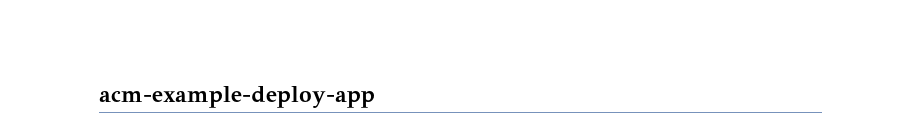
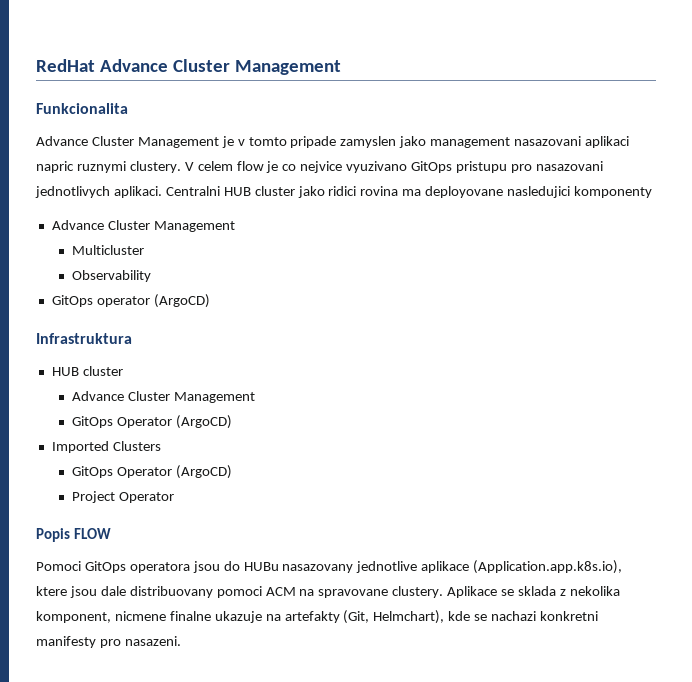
- acm-example-deploy-app
+ RedHat Advance Cluster Management
+ Funkcionalita
+ Advance Cluster Management je v tomto pripade zamyslen jako management nasazovani aplikaci napric ruznymi clustery. V celem flow je co nejvice vyuzivano GitOps pristupu pro nasazovani jednotlivych aplikaci. Centralni HUB cluster jako ridici rovina ma deployovane nasledujici komponenty
+ Advance Cluster Management
+ Multicluster
+ Observability
+ GitOps operator (ArgoCD)
+ Infrastruktura
+ HUB cluster
+ Advance Cluster Management
+ GitOps Operator (ArgoCD)
+ Imported Clusters
+ GitOps Operator (ArgoCD)
+ Project Operator
+ Popis FLOW
+ Pomoci GitOps operatora jsou do HUBu nasazovany jednotlive aplikace (Application.app.k8s.io), ktere jsou dale distribuovany pomoci ACM na spravovane clustery. Aplikace se sklada z nekolika komponent, nicmene finalne ukazuje na artefakty (Git, Helmchart), kde se nachazi konkretni manifesty pro nasazeni.

